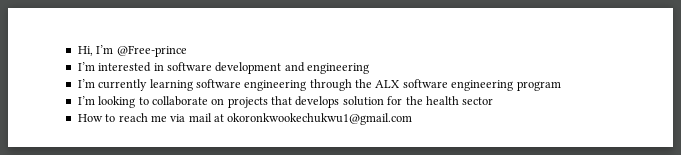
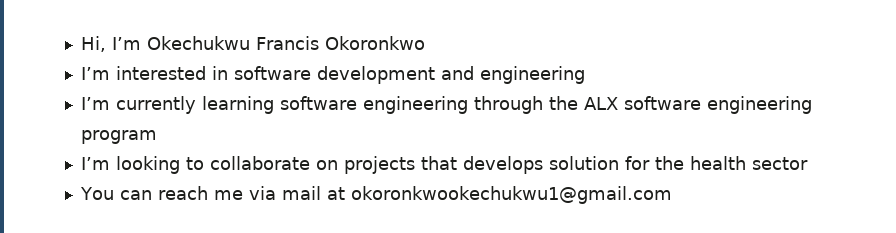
- Hi, I’m @Free-prince
+ Hi, I’m Okechukwu Francis Okoronkwo
- How to reach me via mail at okoronkwookechukwu1@gmail.com
+ You can reach me via mail at okoronkwookechukwu1@gmail.com

